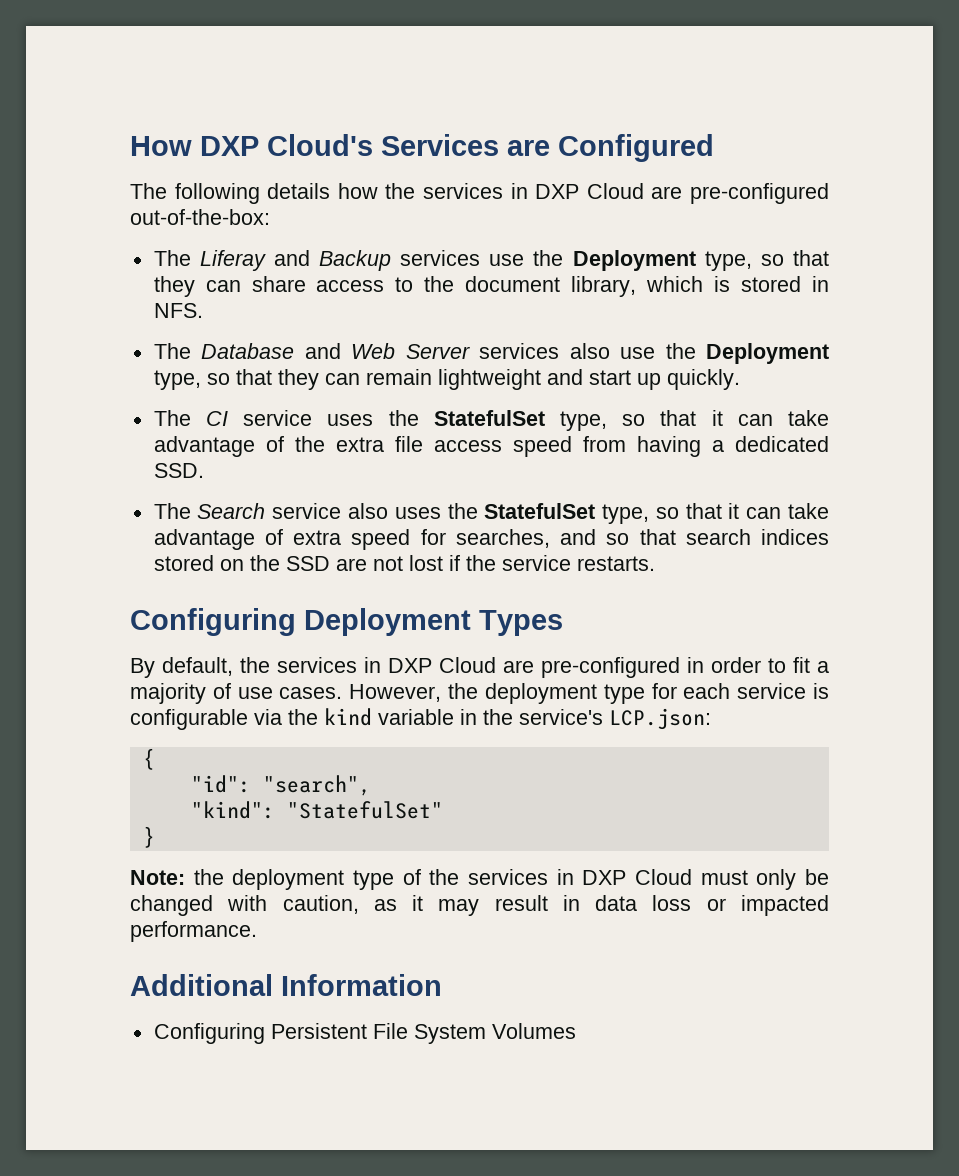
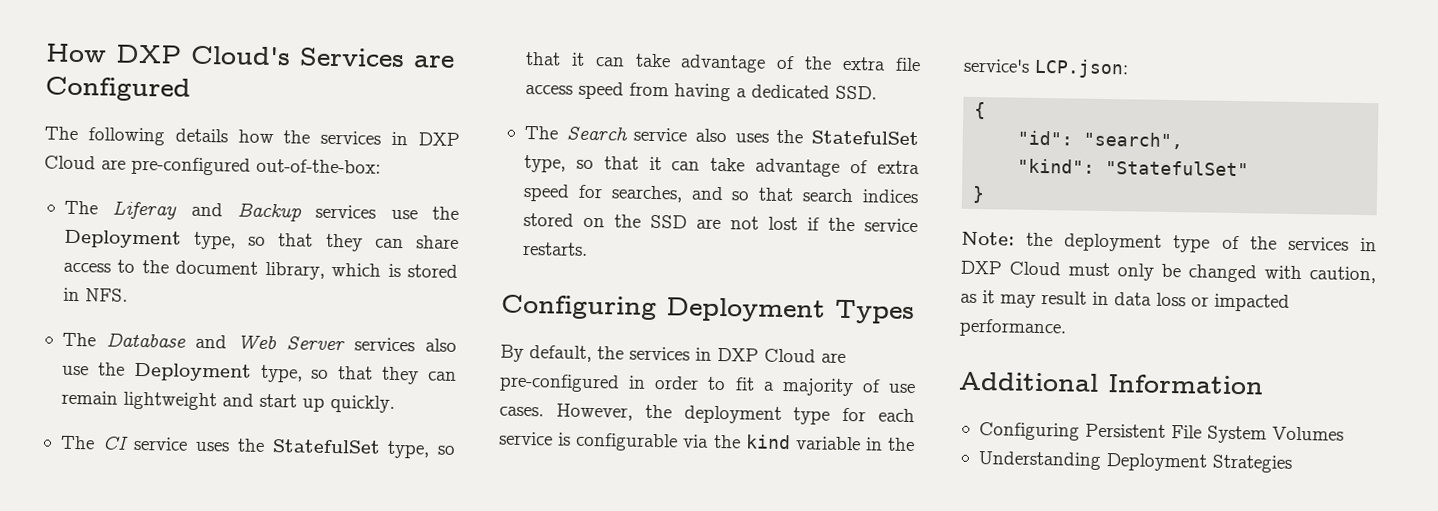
+ Understanding Deployment Strategies

